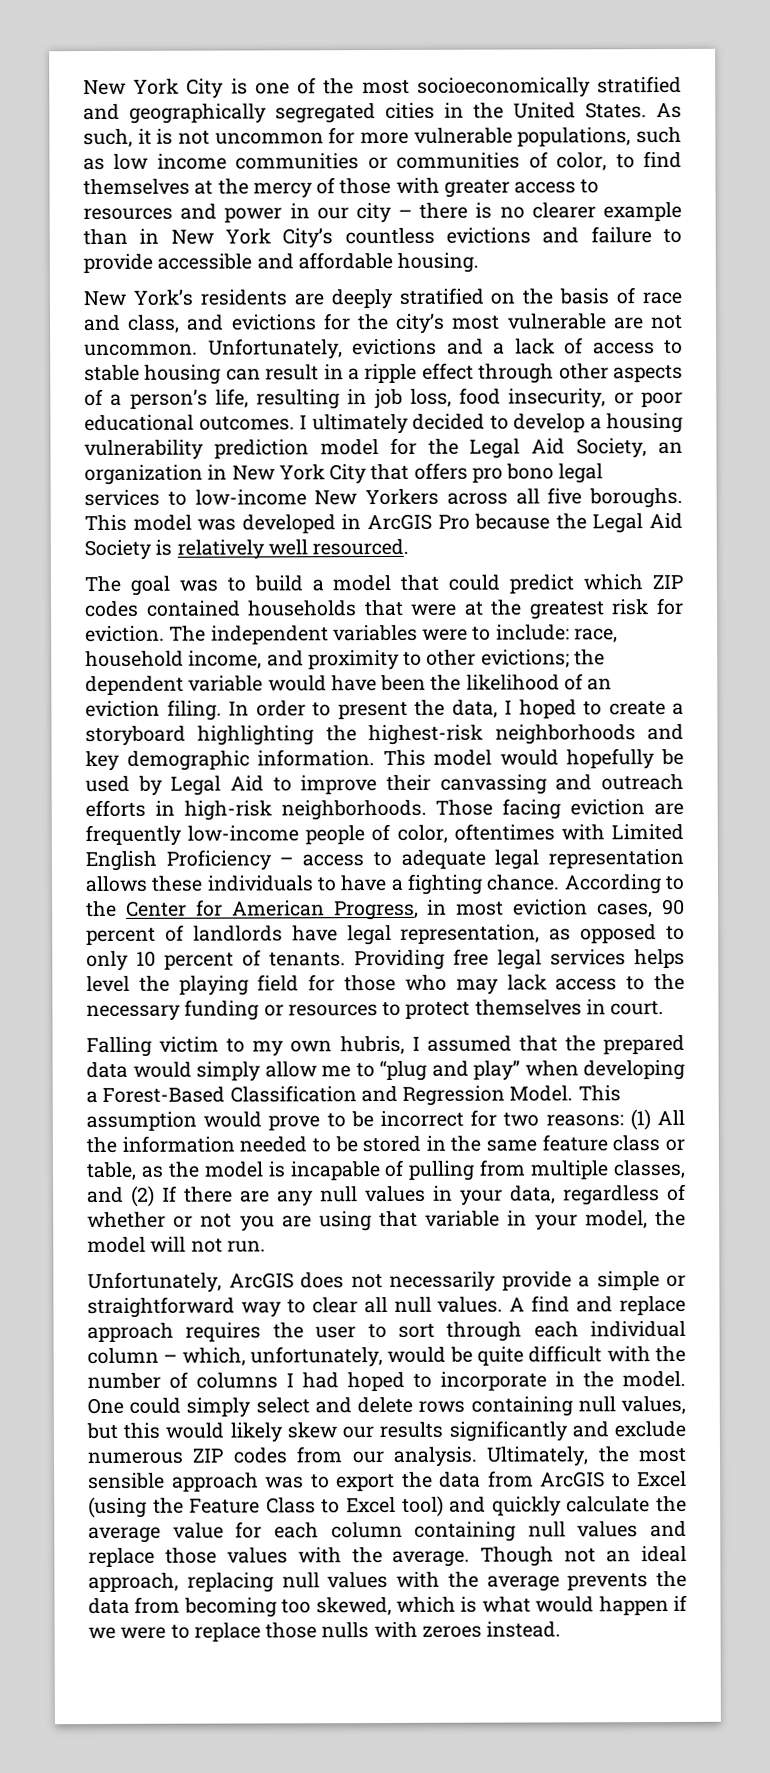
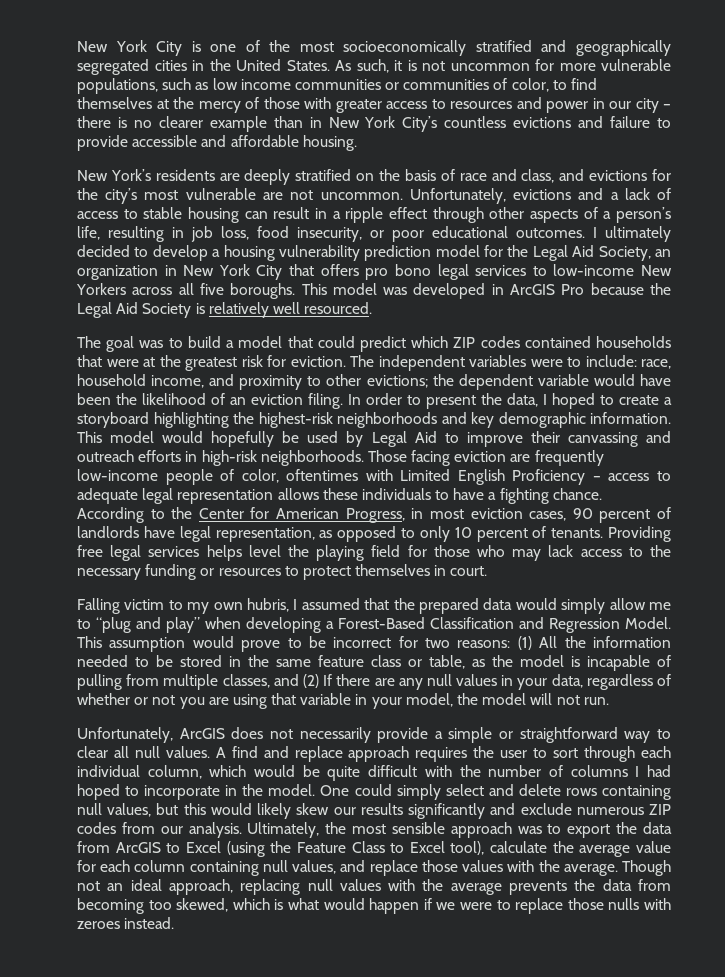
- A find and replace approach requires the user to sort through each individual column – which, unfortunately, would be quite difficult with the number of columns I had hoped to incorporate in the model.
+ A find and replace approach requires the user to sort through each individual column, which would be quite difficult with the number of columns I had hoped to incorporate in the model.
- Ultimately, the most sensible approach was to export the data from ArcGIS to Excel (using the Feature Class to Excel tool) and quickly calculate the average value for each column containing null values and replace those values with the average.
+ Ultimately, the most sensible approach was to export the data from ArcGIS to Excel (using the Feature Class to Excel tool), calculate the average value for each column containing null values, and replace those values with the average.

